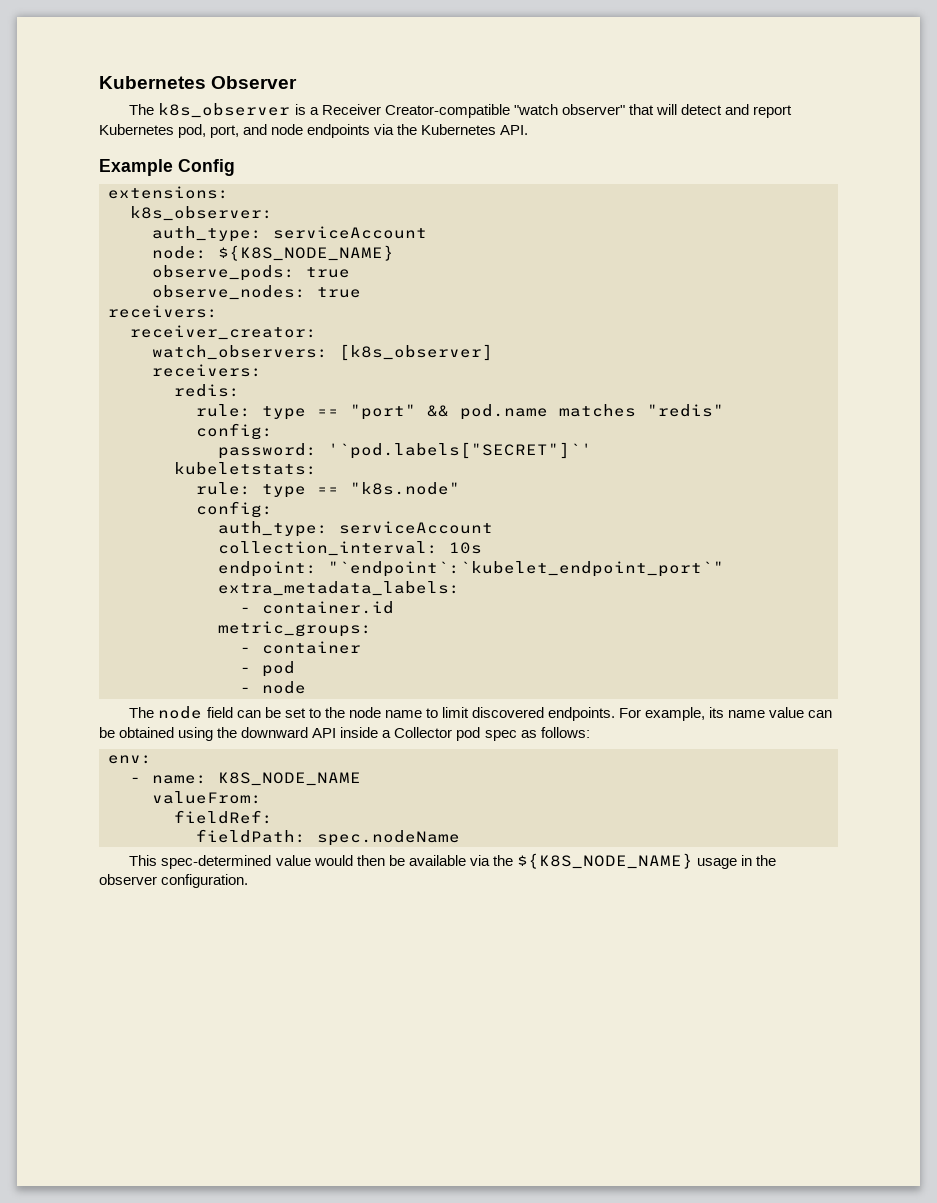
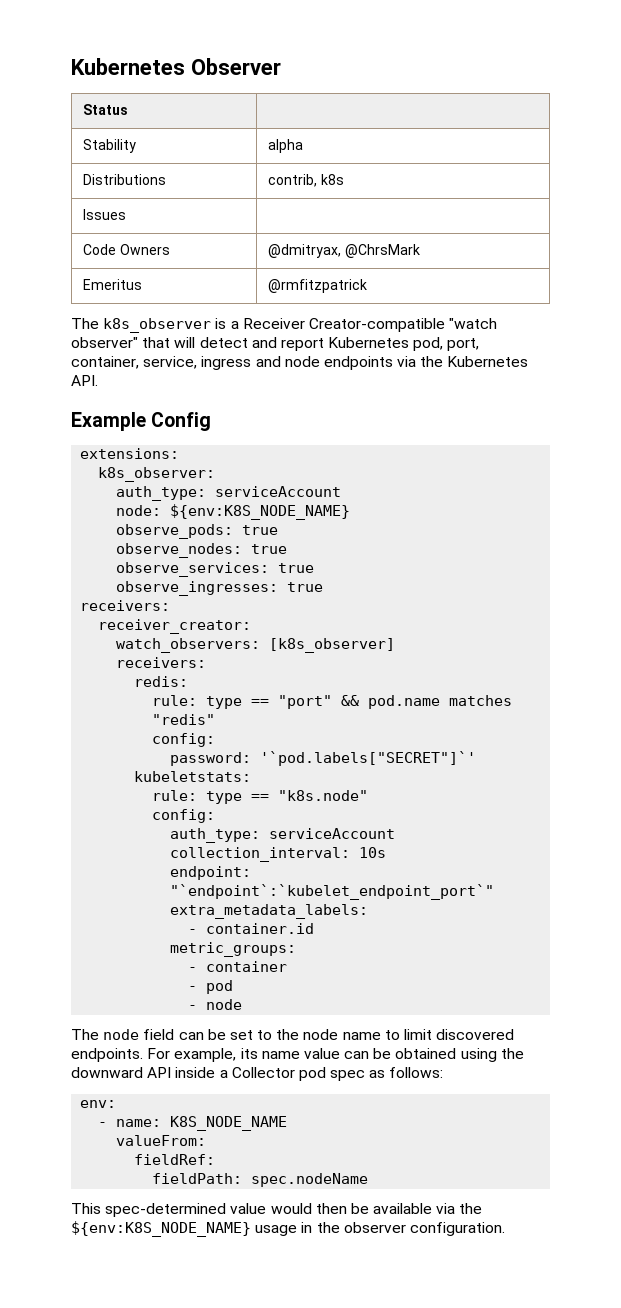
+ Status |
+ Stability | alpha
+ Distributions | contrib, k8s
+ Issues |
+ Code Owners | @dmitryax, @ChrsMark
+ Emeritus | @rmfitzpatrick
- The k8s_observer is a Receiver Creator-compatible "watch observer" that will detect and report Kubernetes pod, port, and node endpoints via the Kubernetes API.
+ The k8s_observer is a Receiver Creator-compatible "watch observer" that will detect and report Kubernetes pod, port, container, service, ingress and node endpoints via the Kubernetes API.
- node: ${K8S_NODE_NAME}
+ node: ${env:K8S_NODE_NAME}
+ observe_services: true
+ observe_ingresses: true
- This spec-determined value would then be available via the ${K8S_NODE_NAME} usage in the observer configuration.
+ This spec-determined value would then be available via the ${env:K8S_NODE_NAME} usage in the observer configuration.

